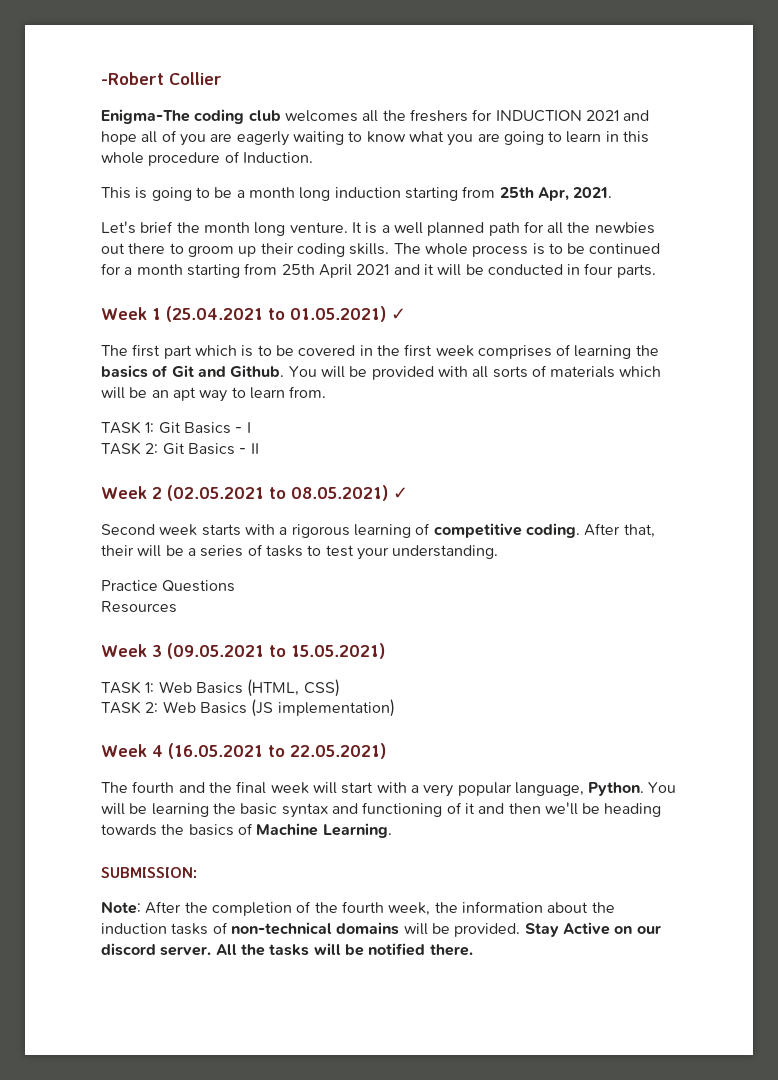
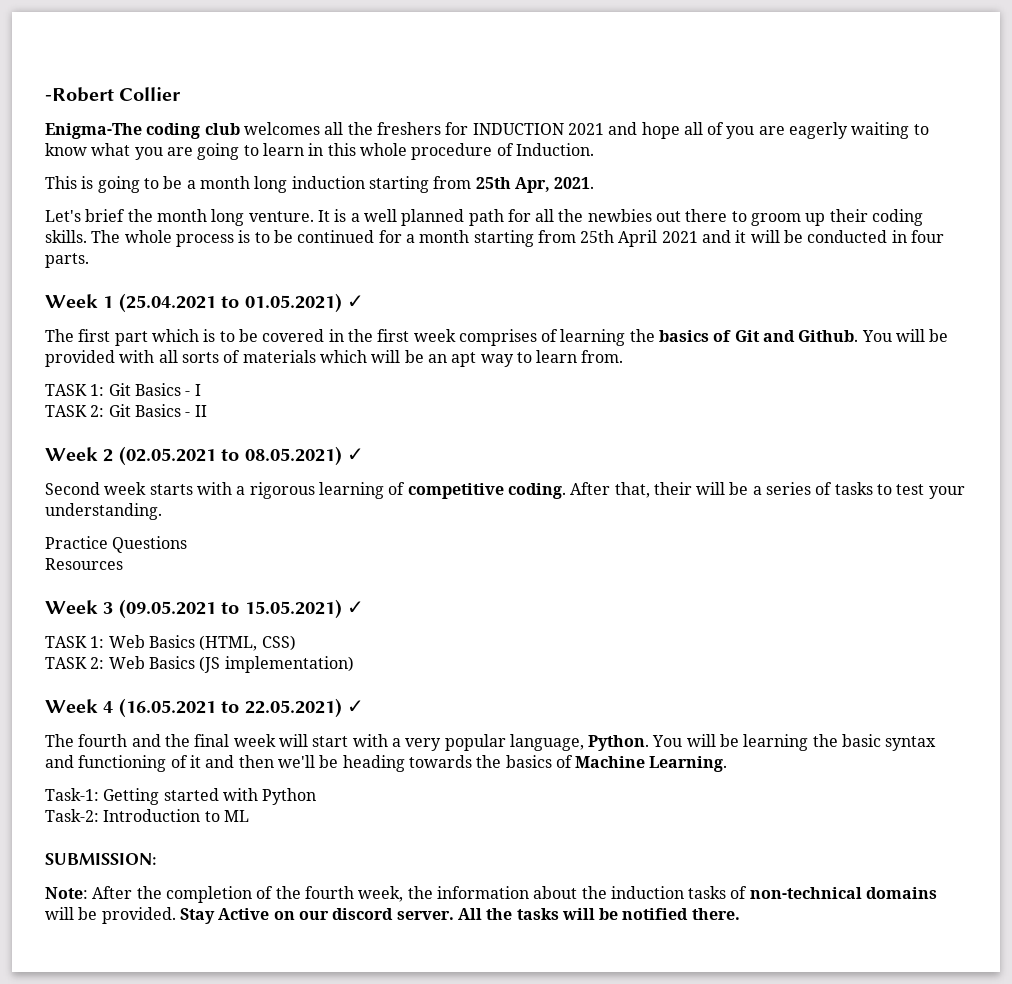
- Week 3 (09.05.2021 to 15.05.2021)
+ Week 3 (09.05.2021 to 15.05.2021) ✓
- Week 4 (16.05.2021 to 22.05.2021)
+ Week 4 (16.05.2021 to 22.05.2021) ✓
+ Task-1: Getting started with Python
+ Task-2: Introduction to ML

